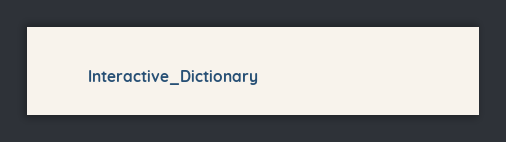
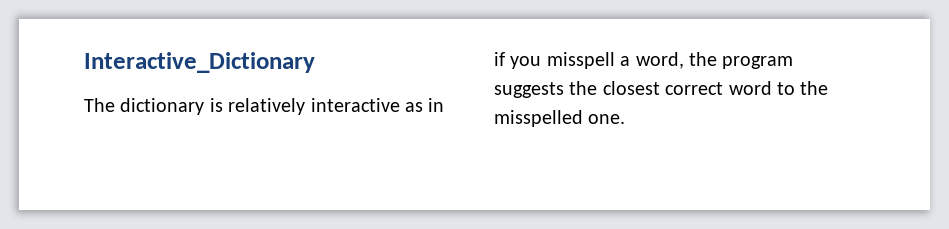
+ The dictionary is relatively interactive as in if you misspell a word, the program suggests the closest correct word to the misspelled one.

